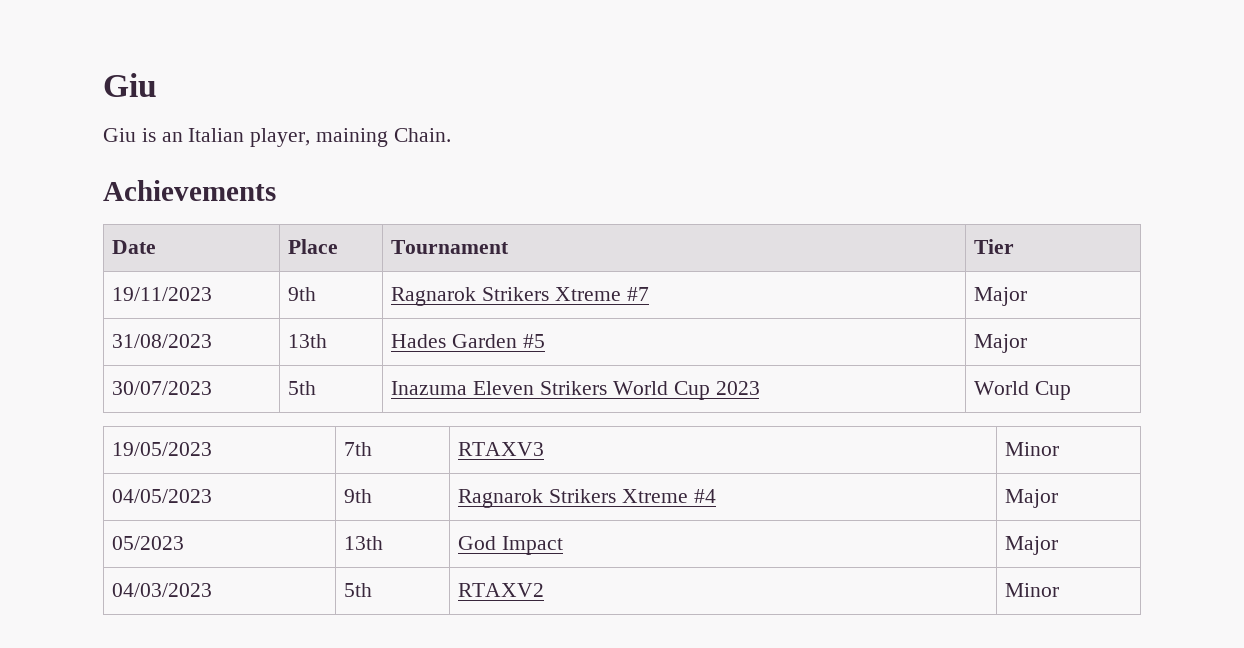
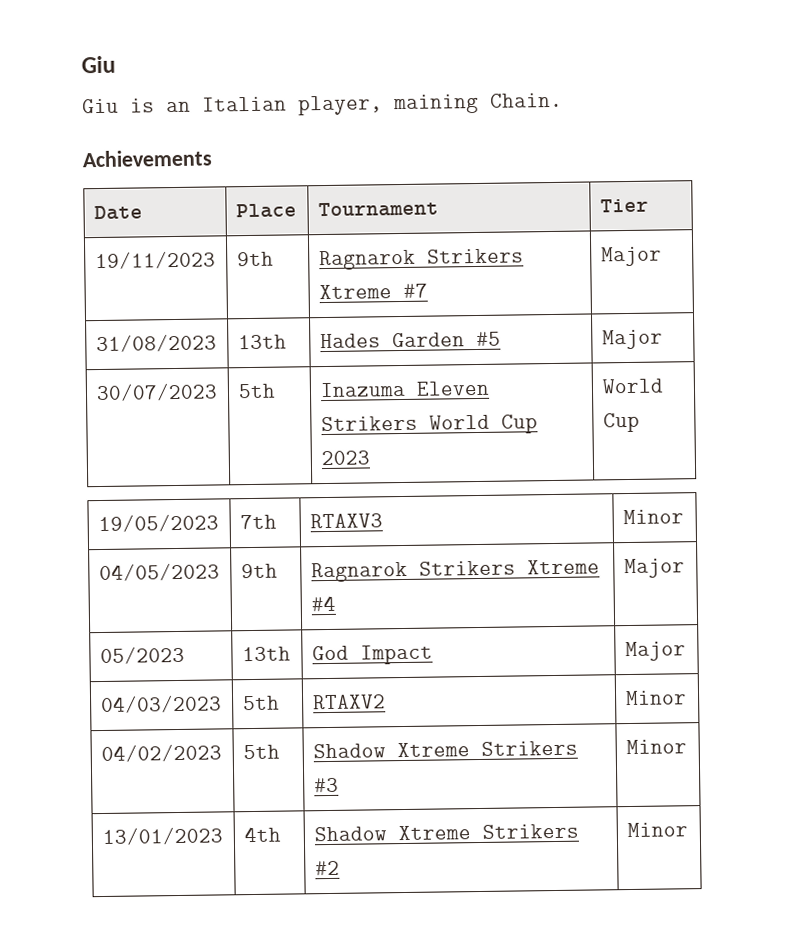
+ 04/02/2023 | 5th | Shadow Xtreme Strikers #3 | Minor
+ 13/01/2023 | 4th | Shadow Xtreme Strikers #2 | Minor

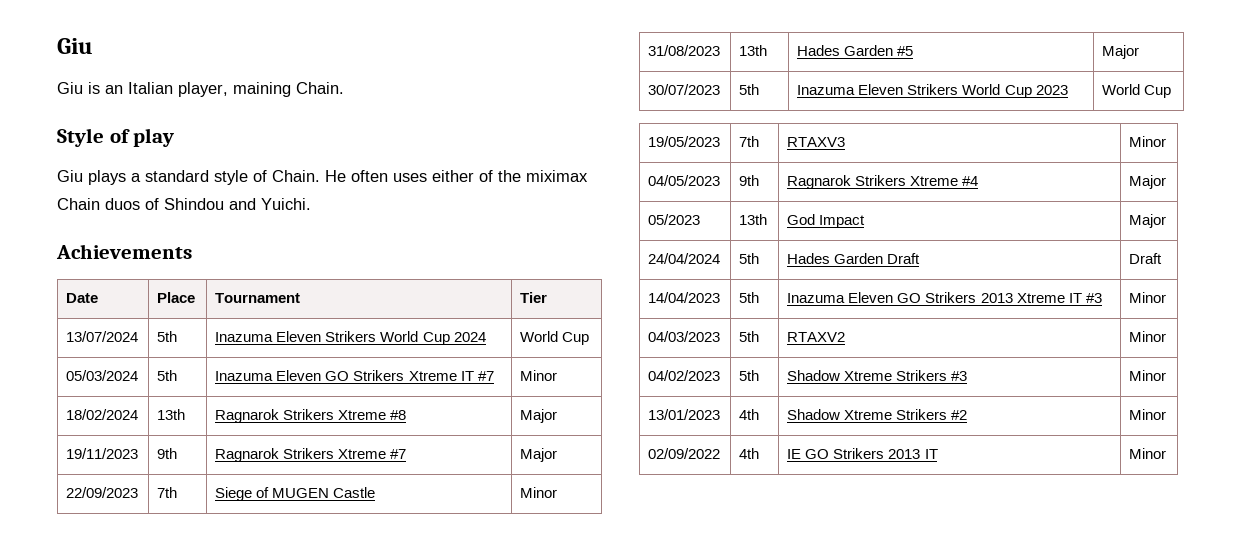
+ Style of play
+ Giu plays a standard style of Chain. He often uses either of the miximax Chain duos of Shindou and Yuichi.
+ 13/07/2024 | 5th | Inazuma Eleven Strikers World Cup 2024 | World Cup
+ 05/03/2024 | 5th | Inazuma Eleven GO Strikers Xtreme IT #7 | Minor
+ 18/02/2024 | 13th | Ragnarok Strikers Xtreme #8 | Major
+ 22/09/2023 | 7th | Siege of MUGEN Castle | Minor
+ 24/04/2024 | 5th | Hades Garden Draft | Draft
+ 14/04/2023 | 5th | Inazuma Eleven GO Strikers 2013 Xtreme IT #3 | Minor
+ 02/09/2022 | 4th | IE GO Strikers 2013 IT | Minor

